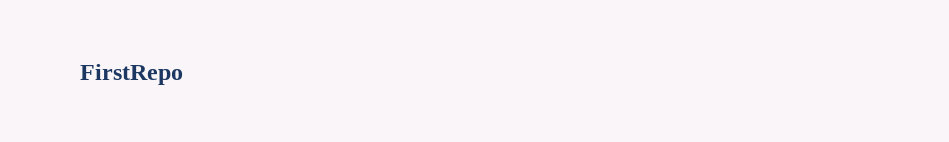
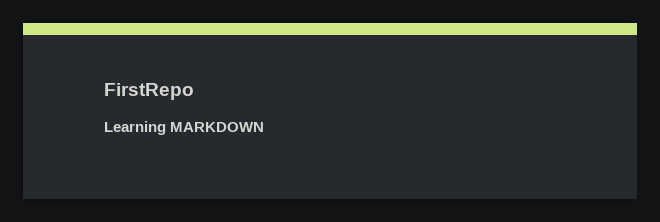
+ Learning MARKDOWN

